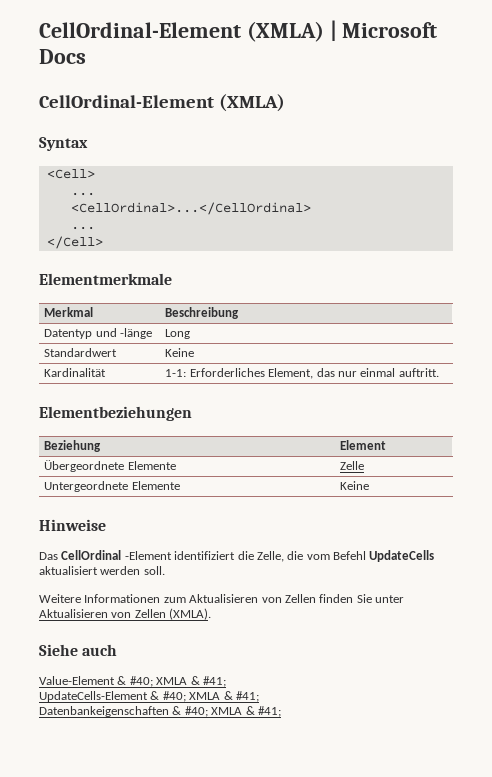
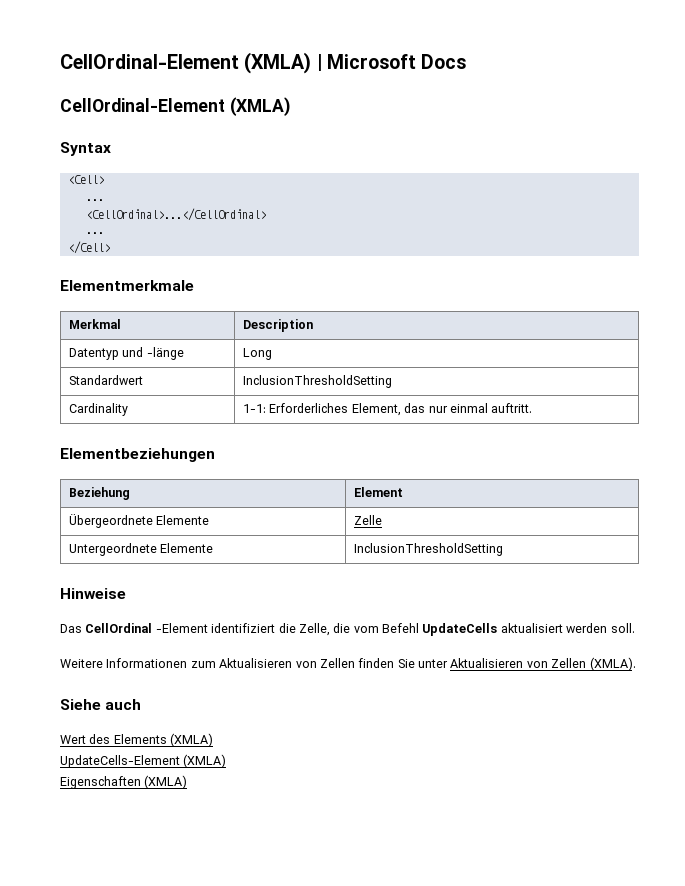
- Merkmal | Beschreibung
+ Merkmal | Description
- Standardwert | Keine
- Kardinalität | 1-1: Erforderliches Element, das nur einmal auftritt.
+ Standardwert | InclusionThresholdSetting
+ Cardinality | 1-1: Erforderliches Element, das nur einmal auftritt.
- Untergeordnete Elemente | Keine
+ Untergeordnete Elemente | InclusionThresholdSetting
- Value-Element & #40; XMLA & #41;
- UpdateCells-Element & #40; XMLA & #41;
- Datenbankeigenschaften & #40; XMLA & #41;
+ Wert des Elements (XMLA)
+ UpdateCells-Element (XMLA)
+ Eigenschaften (XMLA)

